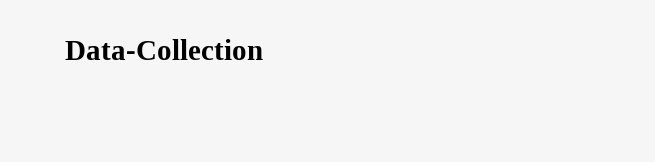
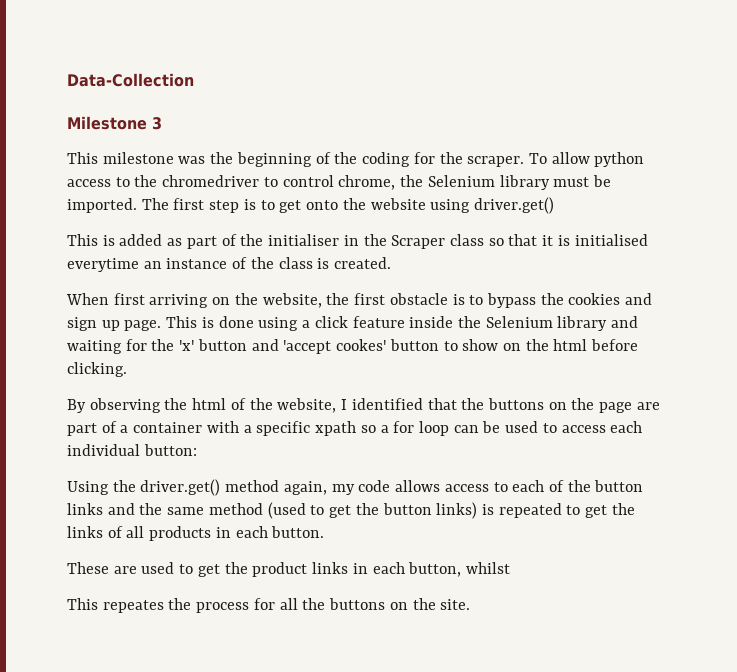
+ Milestone 3
+ This milestone was the beginning of the coding for the scraper. To allow python access to the chromedriver to control chrome, the Selenium library must be imported. The first step is to get onto the website using driver.get()
+ This is added as part of the initialiser in the Scraper class so that it is initialised everytime an instance of the class is created.
+ When first arriving on the website, the first obstacle is to bypass the cookies and sign up page. This is done using a click feature inside the Selenium library and waiting for the 'x' button and 'accept cookes' button to show on the html before clicking.
+ By observing the html of the website, I identified that the buttons on the page are part of a container with a specific xpath so a for loop can be used to access each individual button:
+ Using the driver.get() method again, my code allows access to each of the button links and the same method (used to get the button links) is repeated to get the links of all products in each button.
+ These are used to get the product links in each button, whilst
+ This repeates the process for all the buttons on the site.

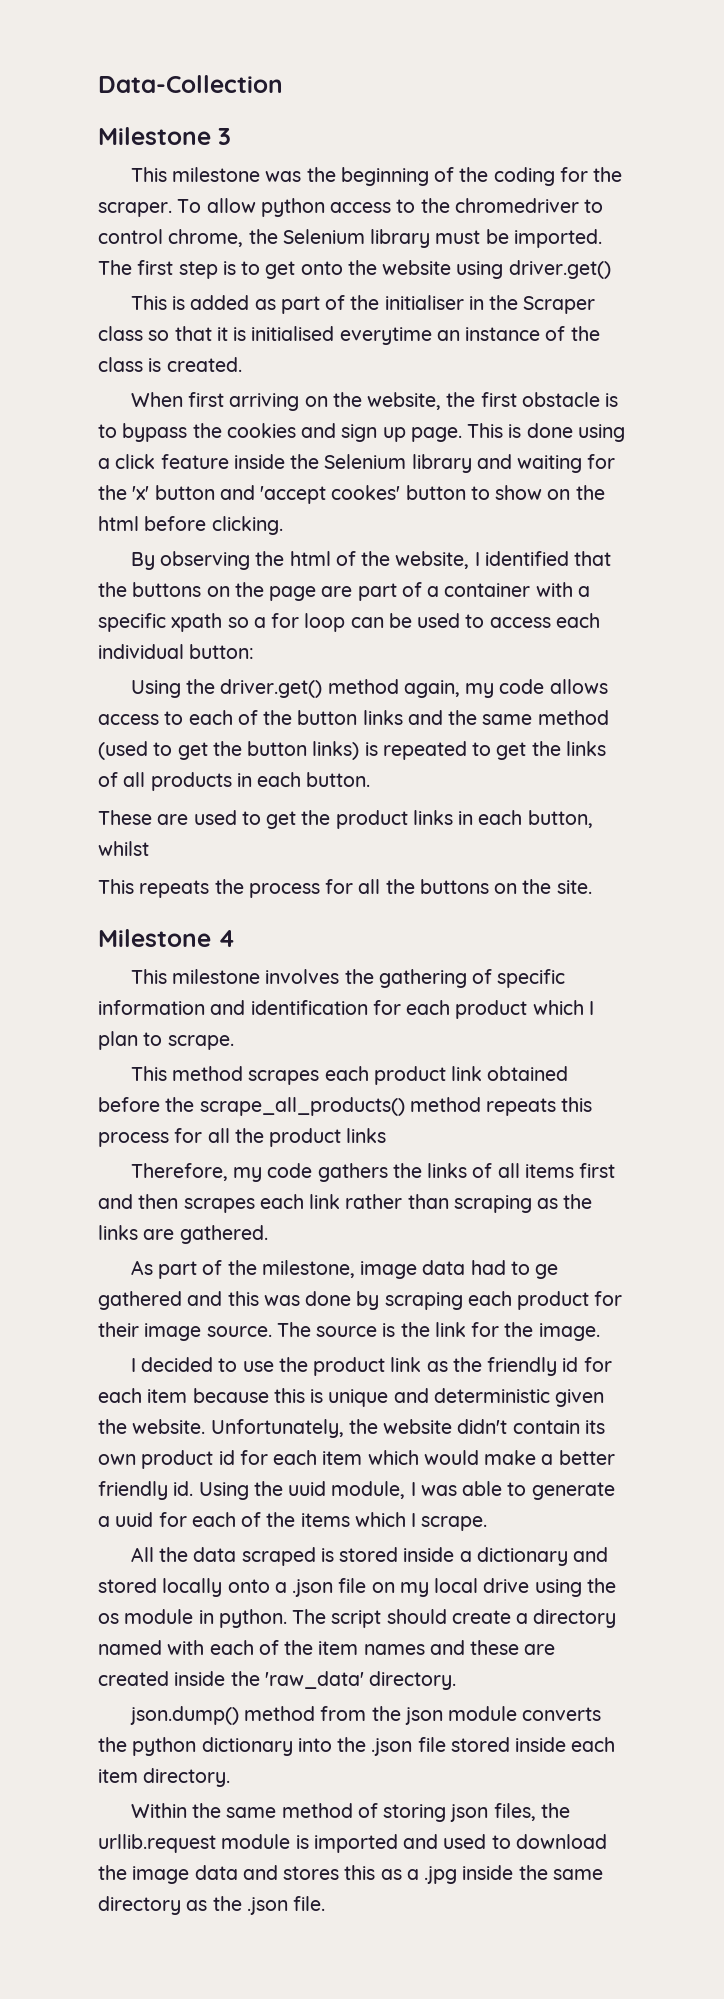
- This repeates the process for all the buttons on the site.
+ This repeats the process for all the buttons on the site.
+ Milestone 4
+ This milestone involves the gathering of specific information and identification for each product which I plan to scrape.
+ This method scrapes each product link obtained before the scrape_all_products() method repeats this process for all the product links
+ Therefore, my code gathers the links of all items first and then scrapes each link rather than scraping as the links are gathered.
+ As part of the milestone, image data had to ge gathered and this was done by scraping each product for their image source. The source is the link for the image.
+ I decided to use the product link as the friendly id for each item because this is unique and deterministic given the website. Unfortunately, the website didn't contain its own product id for each item which would make a better friendly id. Using the uuid module, I was able to generate a uuid for each of the items which I scrape.
+ All the data scraped is stored inside a dictionary and stored locally onto a .json file on my local drive using the os module in python. The script should create a directory named with each of the item names and these are created inside the 'raw_data' directory.
+ json.dump() method from the json module converts the python dictionary into the .json file stored inside each item directory.
+ Within the same method of storing json files, the urllib.request module is imported and used to download the image data and stores this as a .jpg inside the same directory as the .json file.

